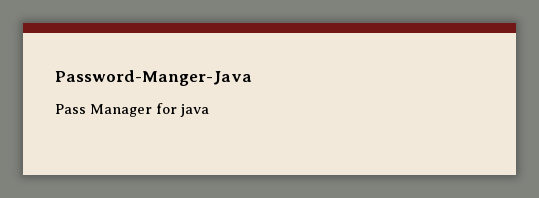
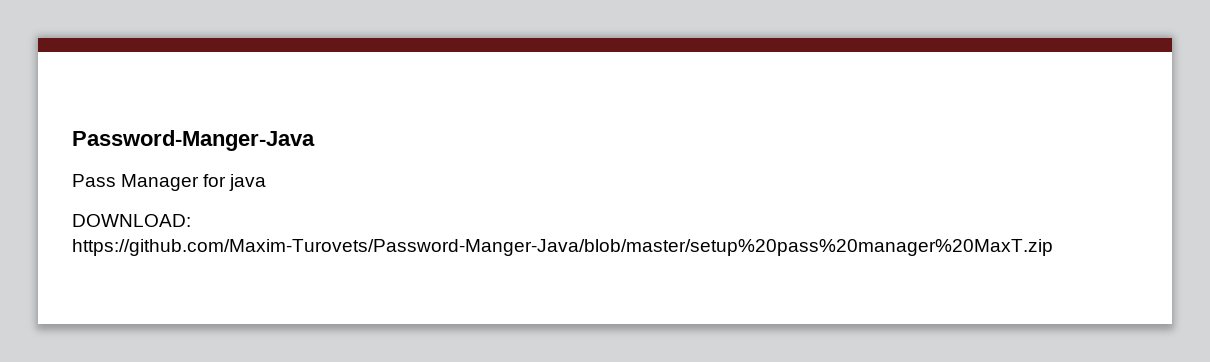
+ DOWNLOAD: https://github.com/Maxim-Turovets/Password-Manger-Java/blob/master/setup%20pass%20manager%20MaxT.zip

